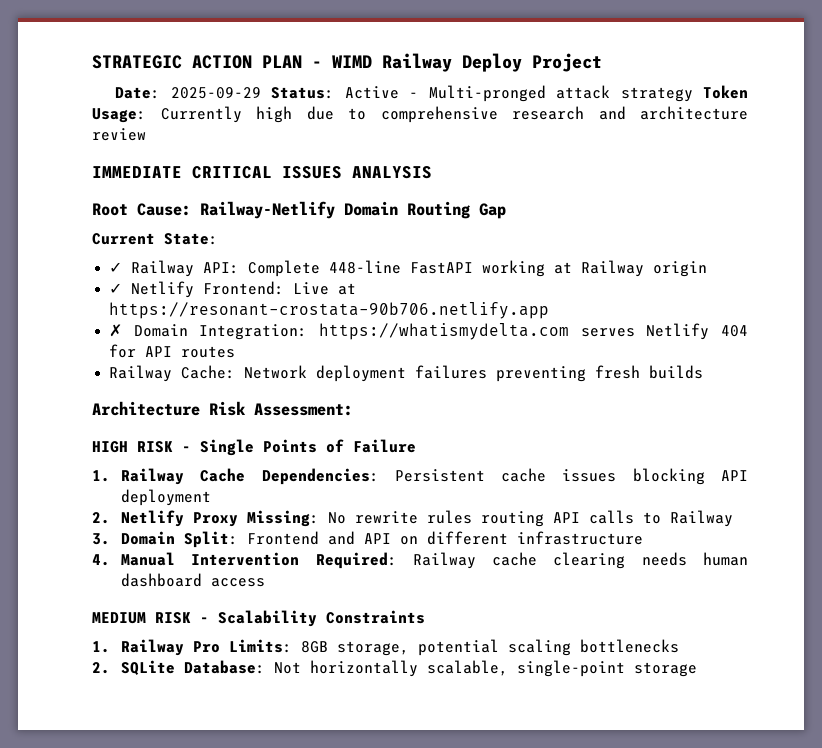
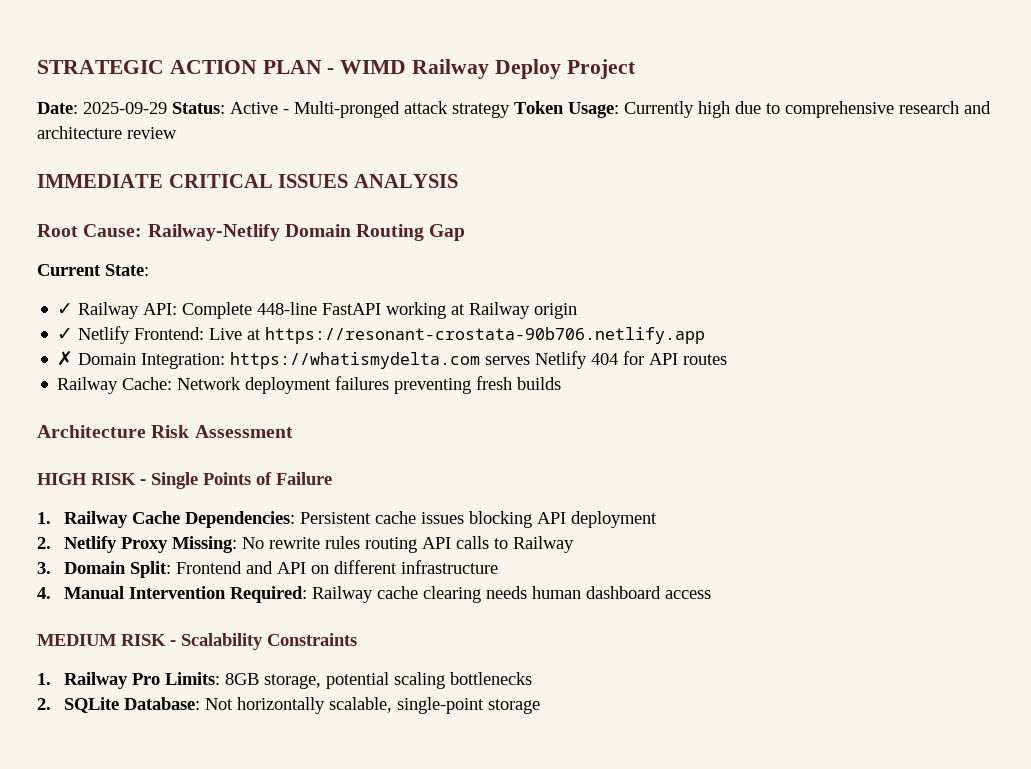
- Architecture Risk Assessment:
+ Architecture Risk Assessment

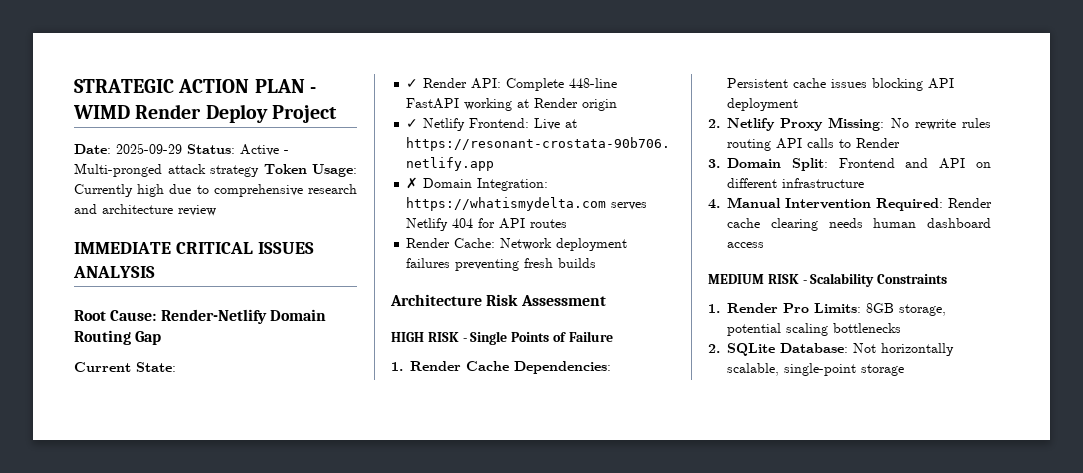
- STRATEGIC ACTION PLAN - WIMD Railway Deploy Project
+ STRATEGIC ACTION PLAN - WIMD Render Deploy Project
- Root Cause: Railway-Netlify Domain Routing Gap
+ Root Cause: Render-Netlify Domain Routing Gap
- ✓ Railway API: Complete 448-line FastAPI working at Railway origin
+ ✓ Render API: Complete 448-line FastAPI working at Render origin
- Railway Cache: Network deployment failures preventing fresh builds
+ Render Cache: Network deployment failures preventing fresh builds
- 1. Railway Cache Dependencies: Persistent cache issues blocking API deployment
+ 1. Render Cache Dependencies: Persistent cache issues blocking API deployment
- 2. Netlify Proxy Missing: No rewrite rules routing API calls to Railway
+ 2. Netlify Proxy Missing: No rewrite rules routing API calls to Render
- 4. Manual Intervention Required: Railway cache clearing needs human dashboard access
+ 4. Manual Intervention Required: Render cache clearing needs human dashboard access
- 1. Railway Pro Limits: 8GB storage, potential scaling bottlenecks
+ 1. Render Pro Limits: 8GB storage, potential scaling bottlenecks

